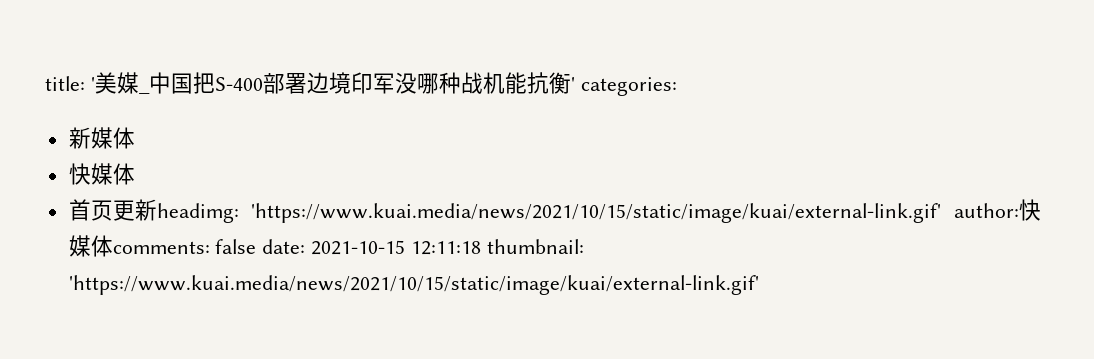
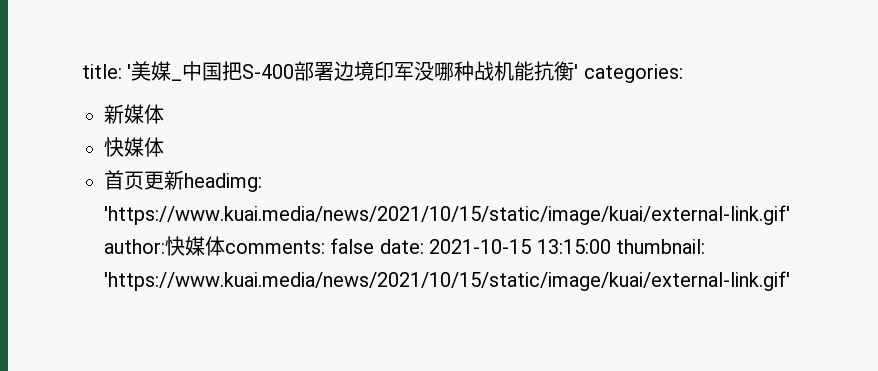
- 首页更新headimg: 'https://www.kuai.media/news/2021/10/15/static/image/kuai/external-link.gif' author:快媒体comments: false date: 2021-10-15 12:11:18 thumbnail: 'https://www.kuai.media/news/2021/10/15/static/image/kuai/external-link.gif'
+ 首页更新headimg: 'https://www.kuai.media/news/2021/10/15/static/image/kuai/external-link.gif' author:快媒体comments: false date: 2021-10-15 13:15:00 thumbnail: 'https://www.kuai.media/news/2021/10/15/static/image/kuai/external-link.gif'

